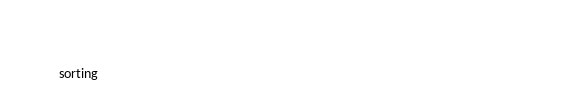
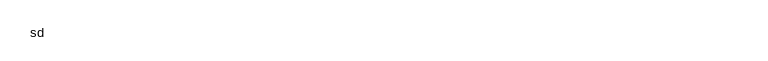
- sorting
+ sd

